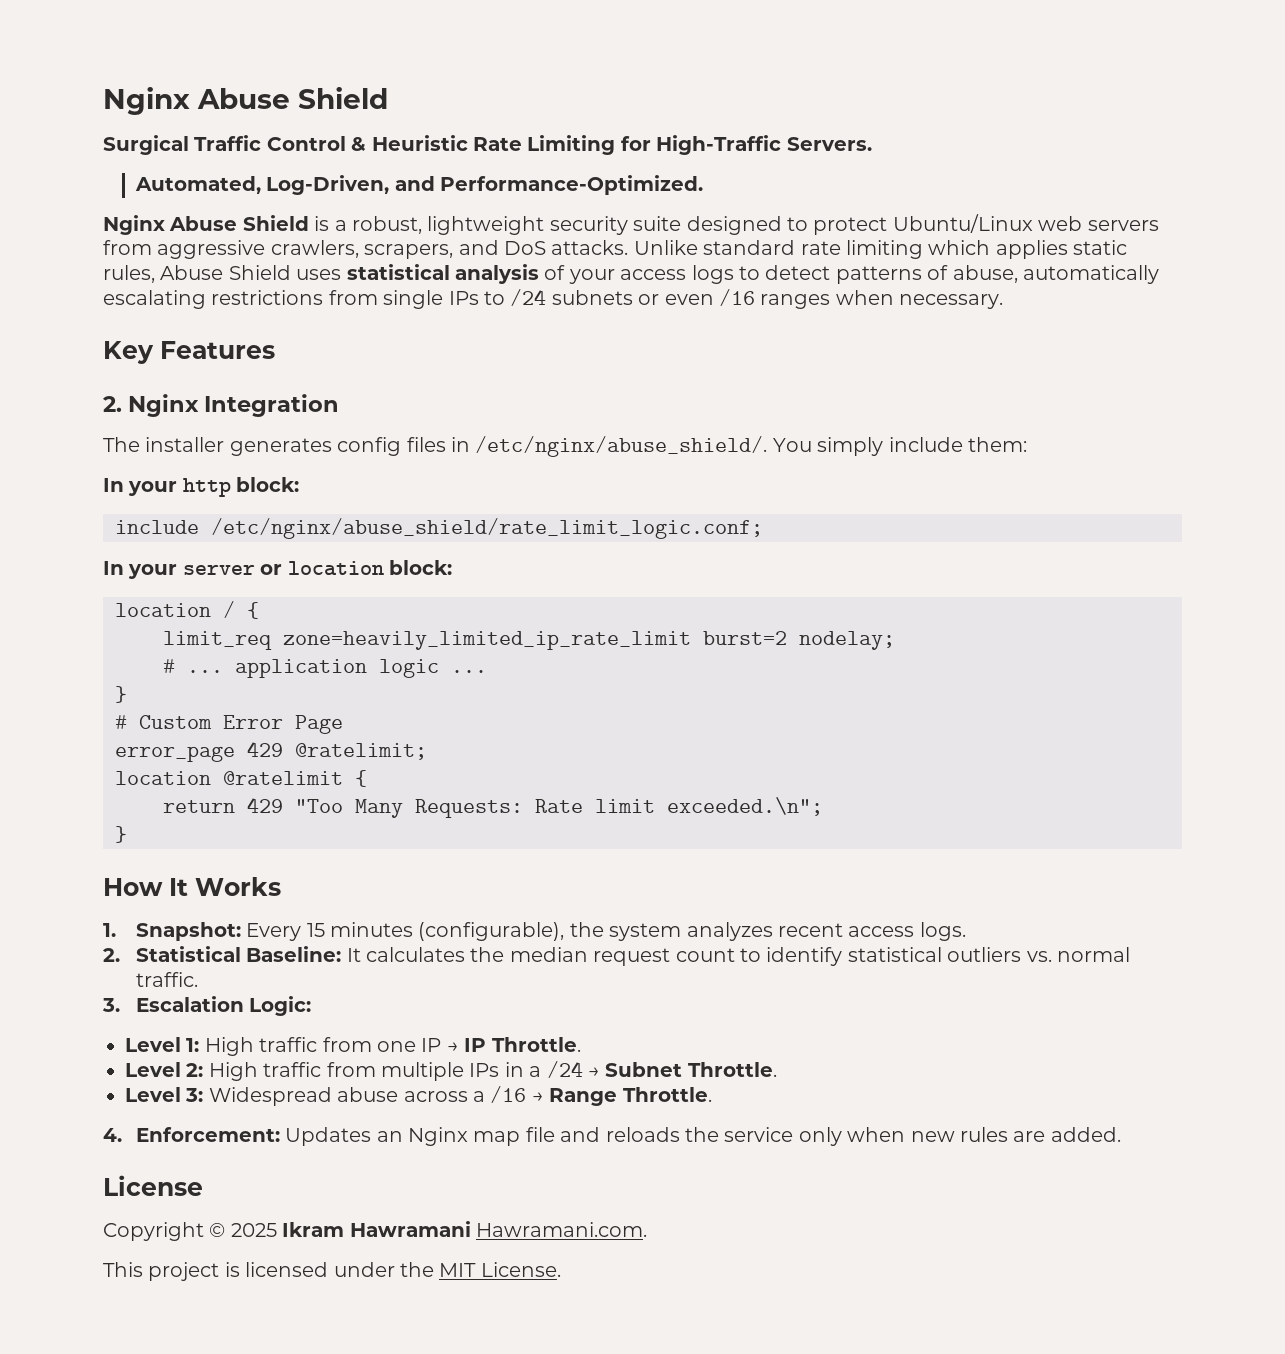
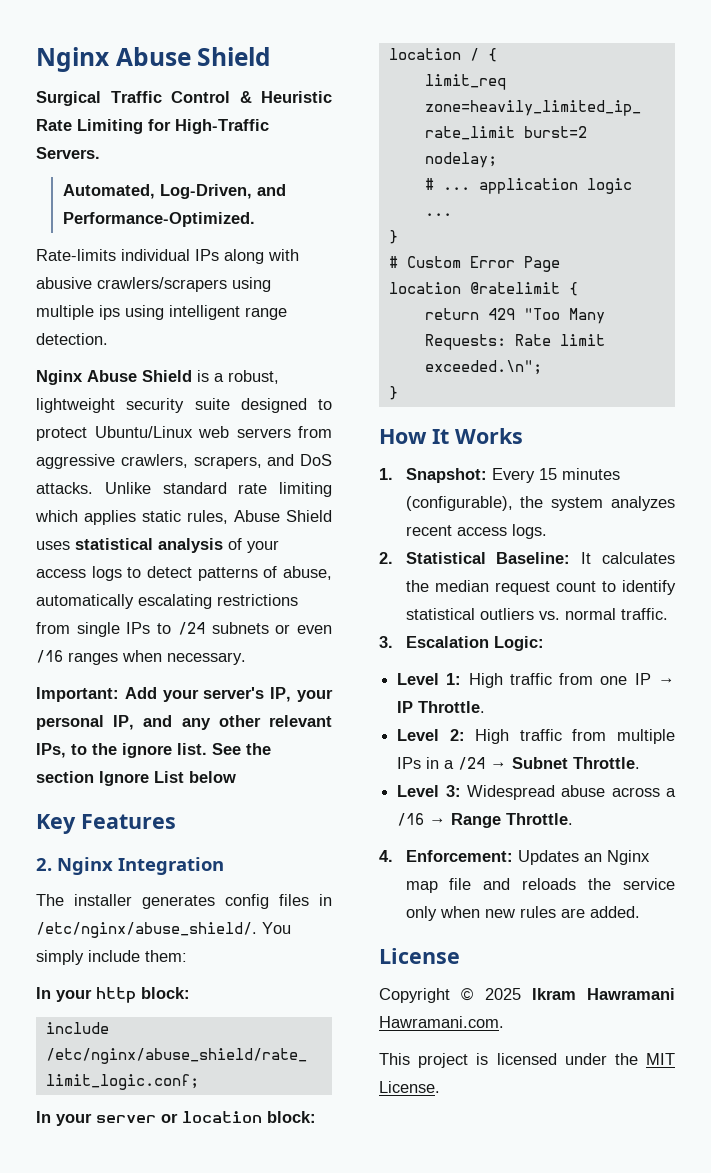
+ Rate-limits individual IPs along with abusive crawlers/scrapers using multiple ips using intelligent range detection.
+ Important: Add your server's IP, your personal IP, and any other relevant IPs, to the ignore list. See the section Ignore List below
- error_page 429 @ratelimit;

